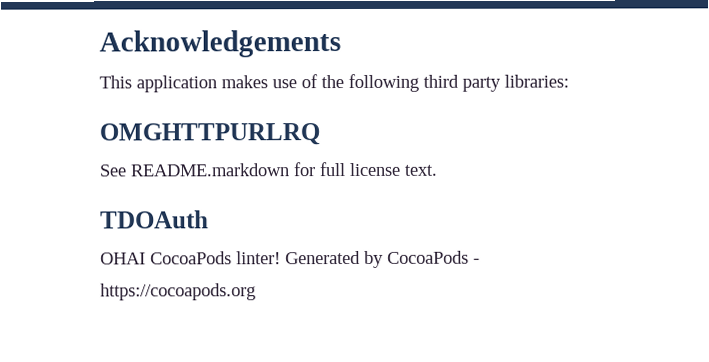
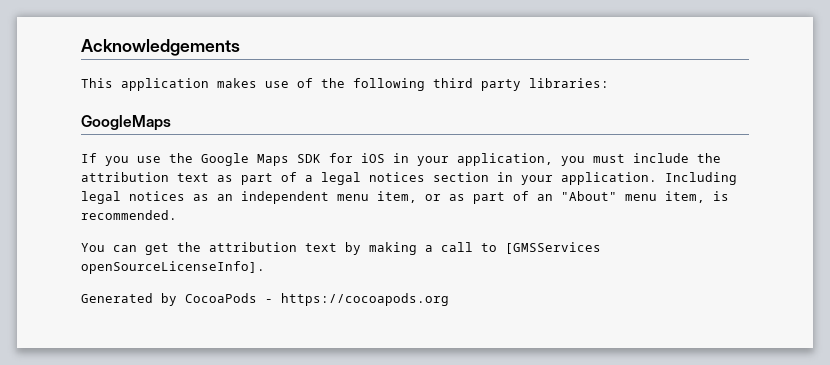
- OMGHTTPURLRQ
- See README.markdown for full license text.
- TDOAuth
- OHAI CocoaPods linter! Generated by CocoaPods - https://cocoapods.org
+ GoogleMaps
+ If you use the Google Maps SDK for iOS in your application, you must include the attribution text as part of a legal notices section in your application. Including legal notices as an independent menu item, or as part of an "About" menu item, is recommended.
+ You can get the attribution text by making a call to [GMSServices openSourceLicenseInfo].
+ Generated by CocoaPods - https://cocoapods.org

